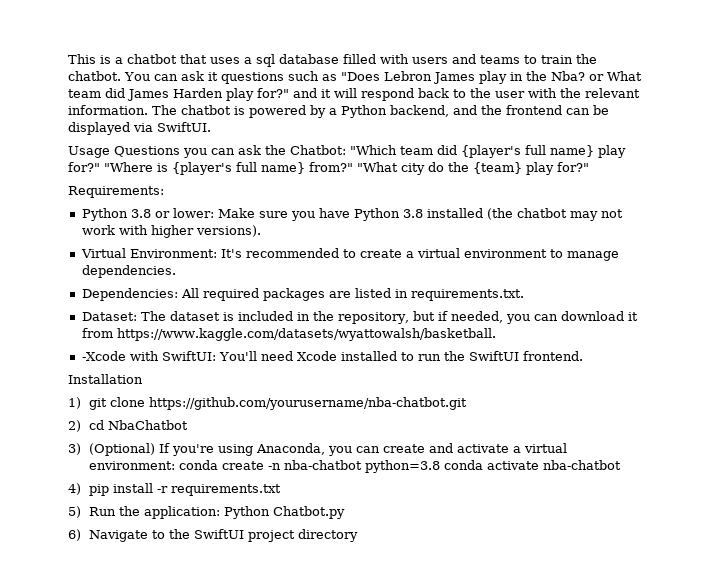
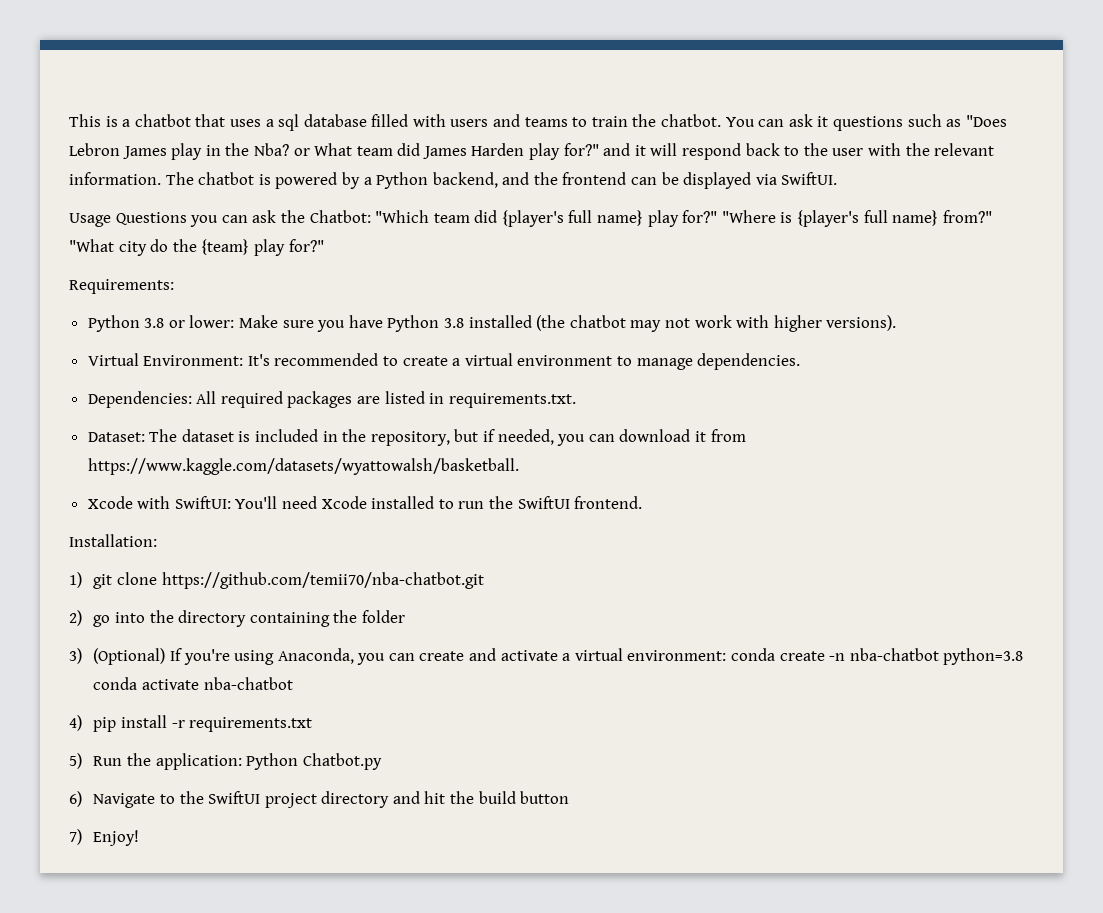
- -Xcode with SwiftUI: You'll need Xcode installed to run the SwiftUI frontend.
+ Xcode with SwiftUI: You'll need Xcode installed to run the SwiftUI frontend.
- Installation
+ Installation:
- 1) git clone https://github.com/yourusername/nba-chatbot.git
+ 1) git clone https://github.com/temii70/nba-chatbot.git
- 2) cd NbaChatbot
+ 2) go into the directory containing the folder
- 6) Navigate to the SwiftUI project directory
+ 6) Navigate to the SwiftUI project directory and hit the build button
+ 7) Enjoy!

